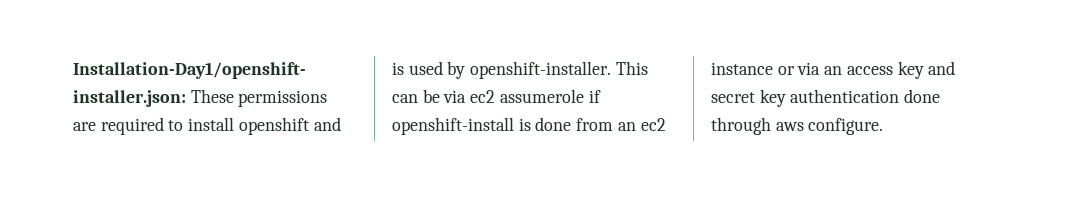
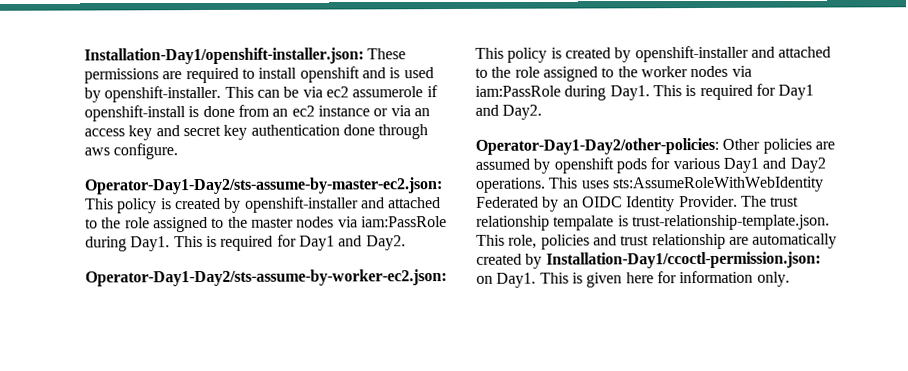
+ Operator-Day1-Day2/sts-assume-by-master-ec2.json: This policy is created by openshift-installer and attached to the role assigned to the master nodes via iam:PassRole during Day1. This is required for Day1 and Day2.
+ Operator-Day1-Day2/sts-assume-by-worker-ec2.json: This policy is created by openshift-installer and attached to the role assigned to the worker nodes via iam:PassRole during Day1. This is required for Day1 and Day2.
+ Operator-Day1-Day2/other-policies: Other policies are assumed by openshift pods for various Day1 and Day2 operations. This uses sts:AssumeRoleWithWebIdentity Federated by an OIDC Identity Provider. The trust relationship tempalate is trust-relationship-template.json. This role, policies and trust relationship are automatically created by Installation-Day1/ccoctl-permission.json: on Day1. This is given here for information only.

